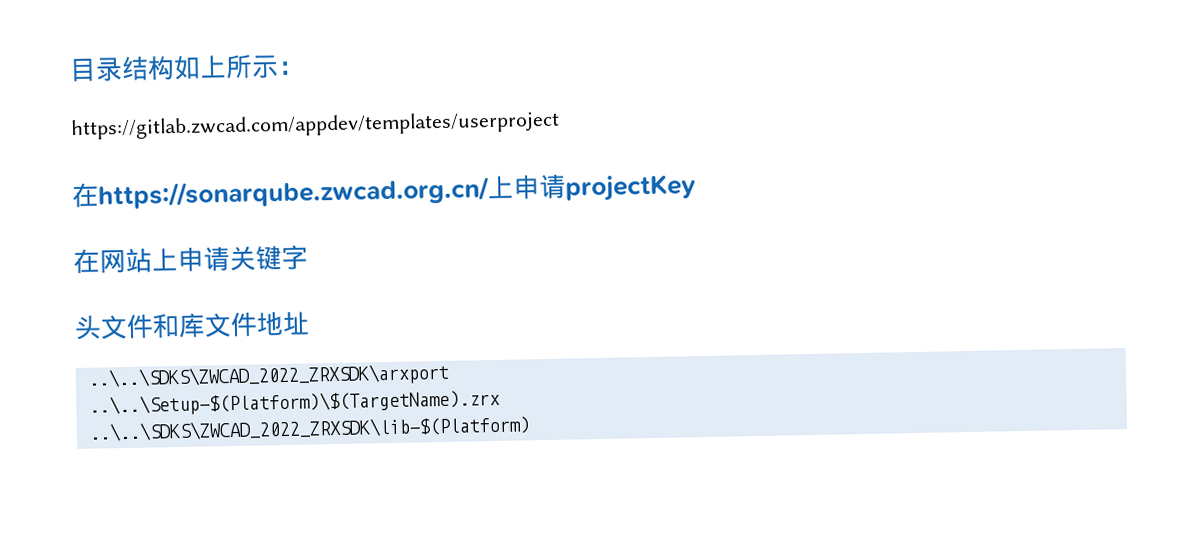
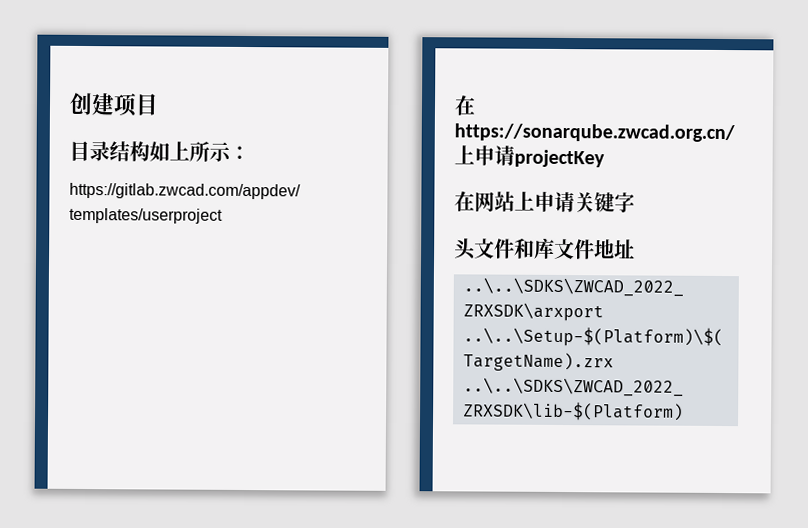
+ 创建项目

